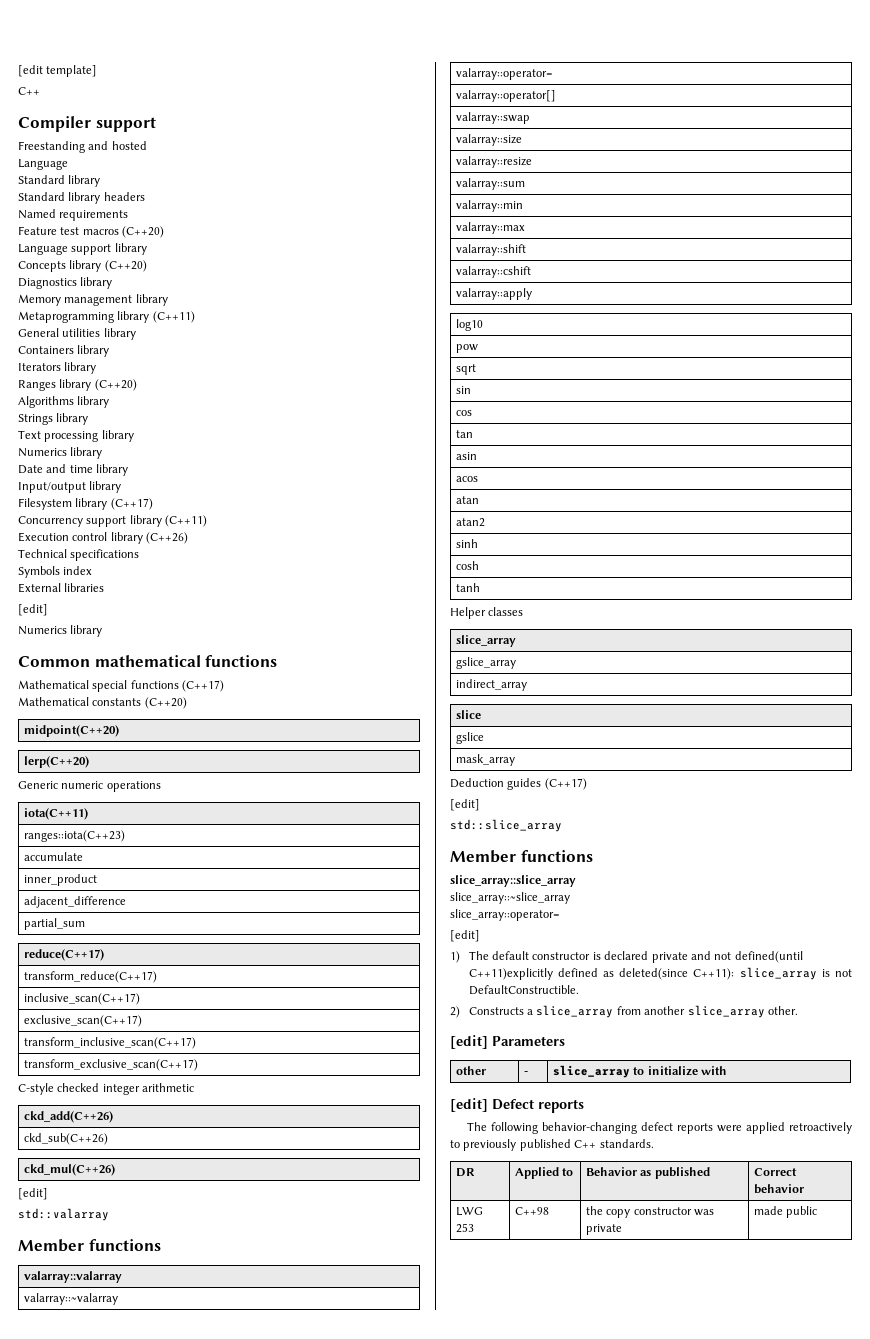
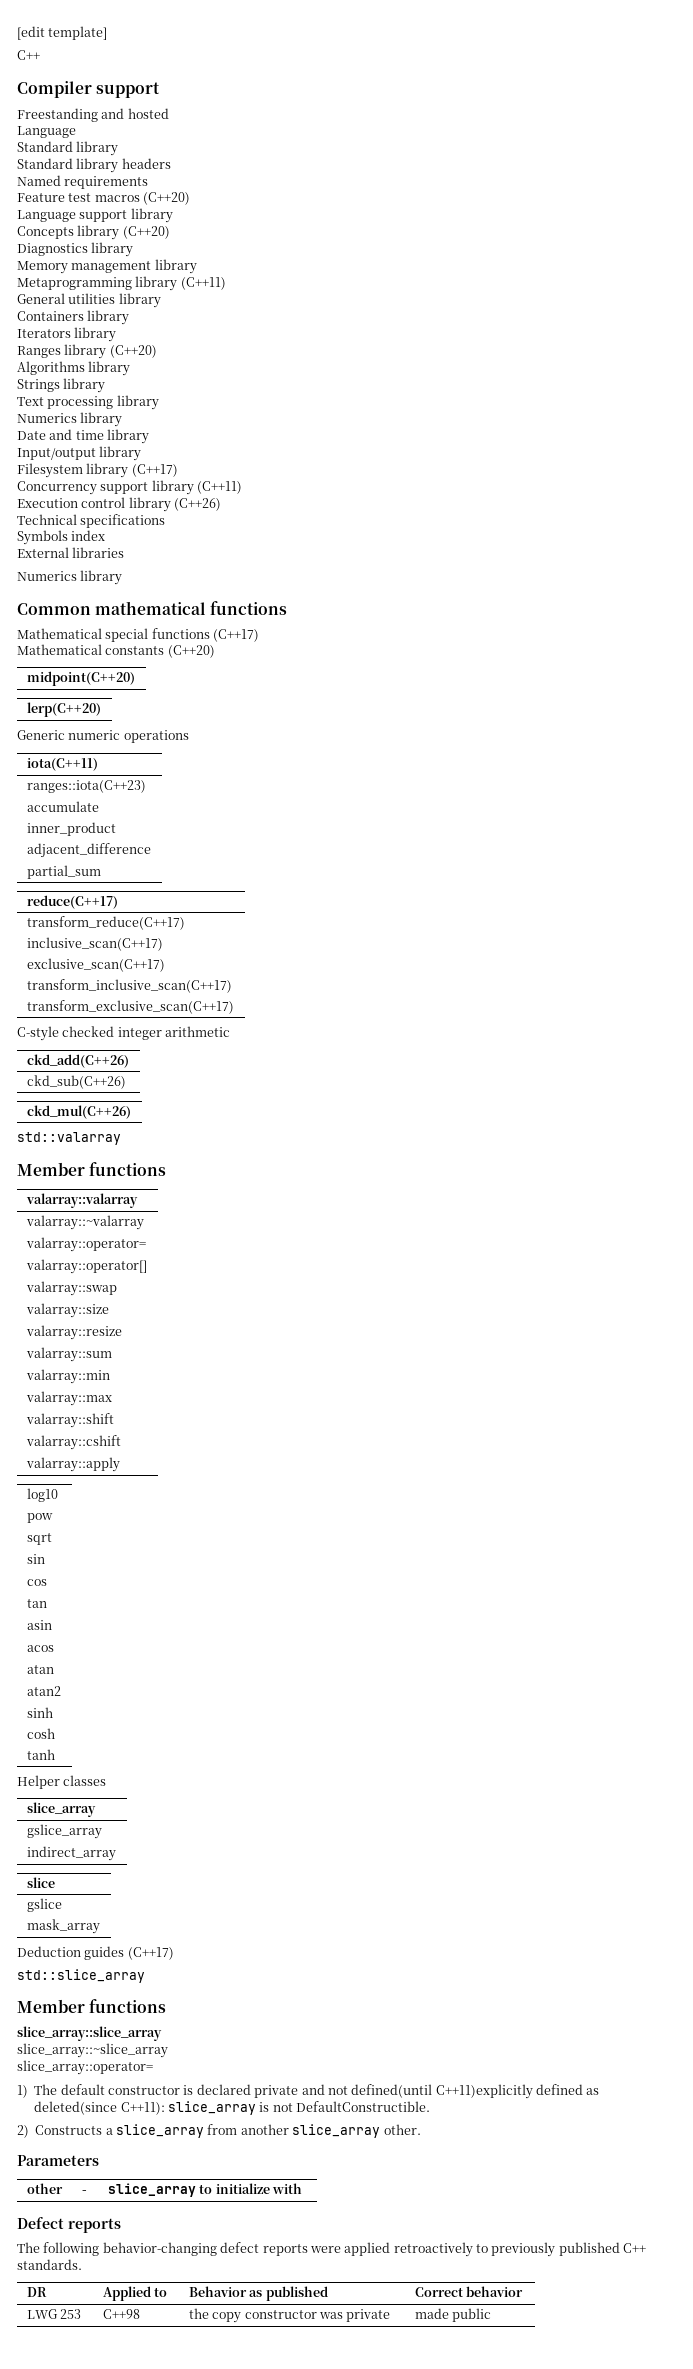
  External libraries
- [edit]
  ckd_mul(C++26)
- [edit]
  Deduction guides (C++17)
- [edit]
  slice_array::operator=
- [edit]
- [edit] Parameters
+ Parameters
- [edit] Defect reports
+ Defect reports

